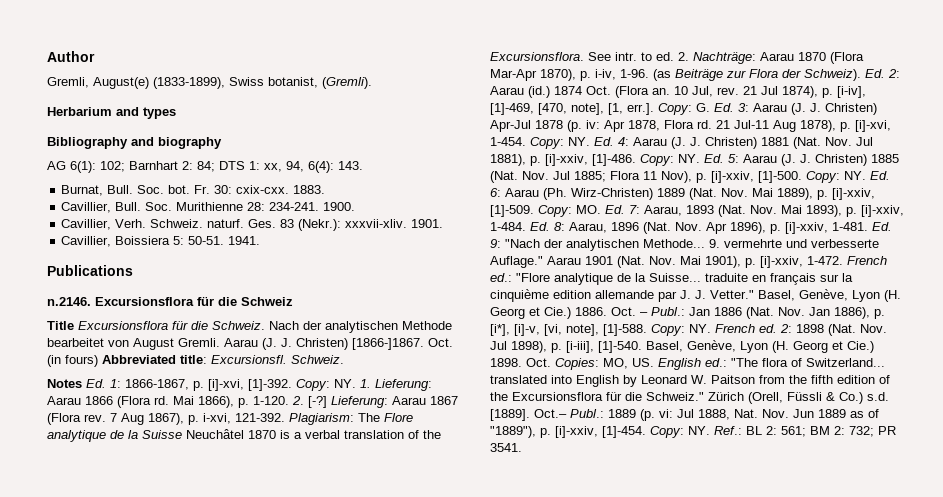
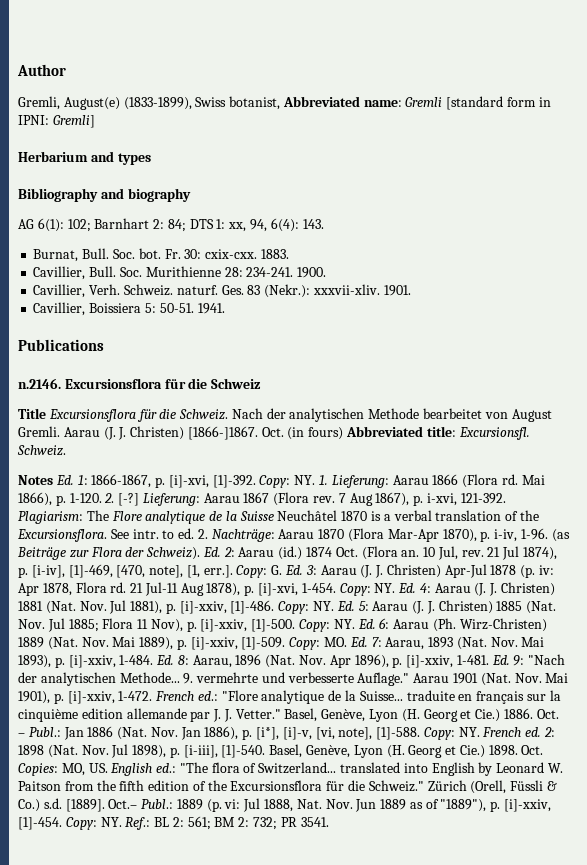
- Gremli, August(e) (1833-1899), Swiss botanist, (Gremli).
+ Gremli, August(e) (1833-1899), Swiss botanist, Abbreviated name: Gremli [standard form in IPNI: Gremli]

